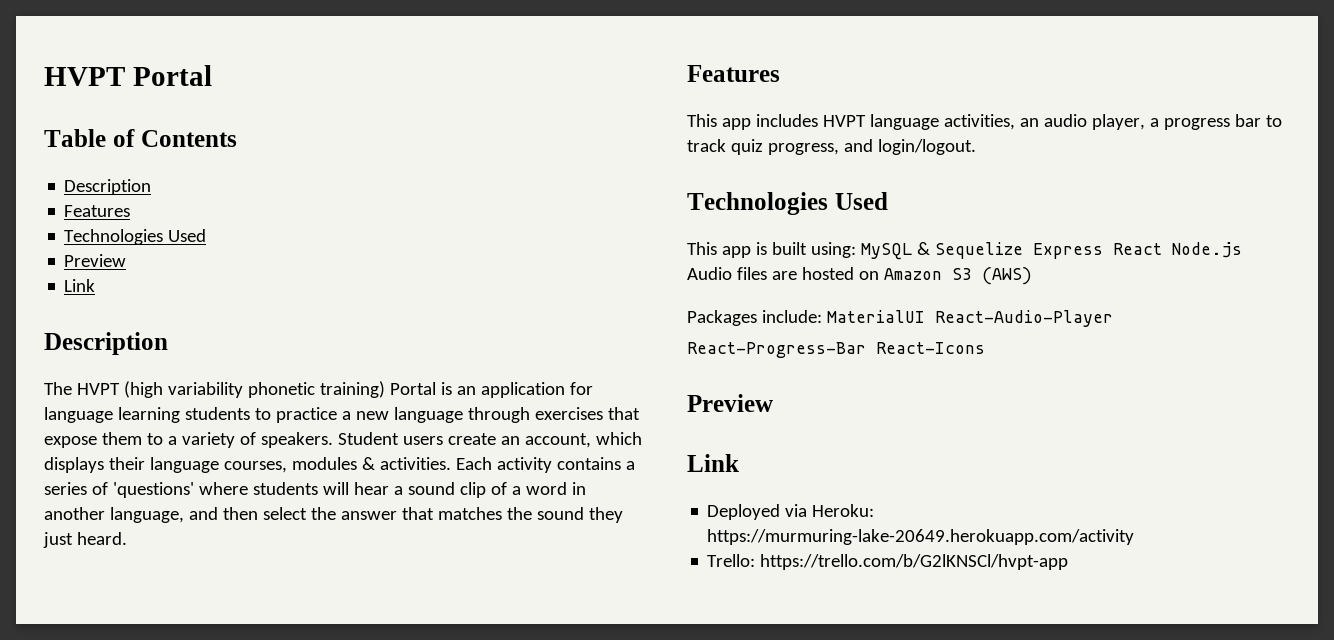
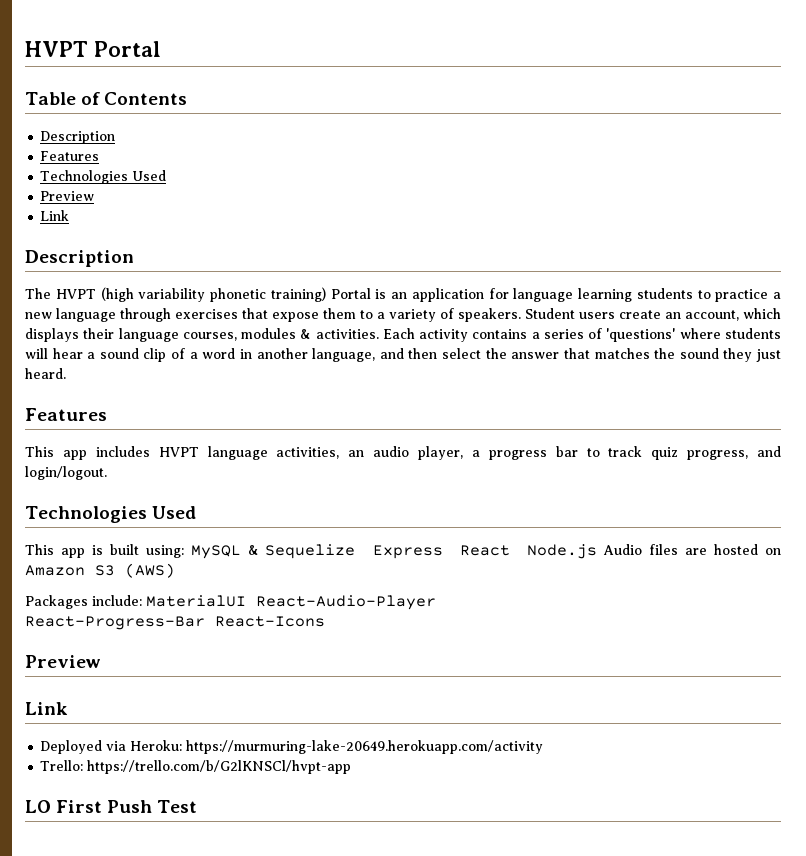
+ LO First Push Test

